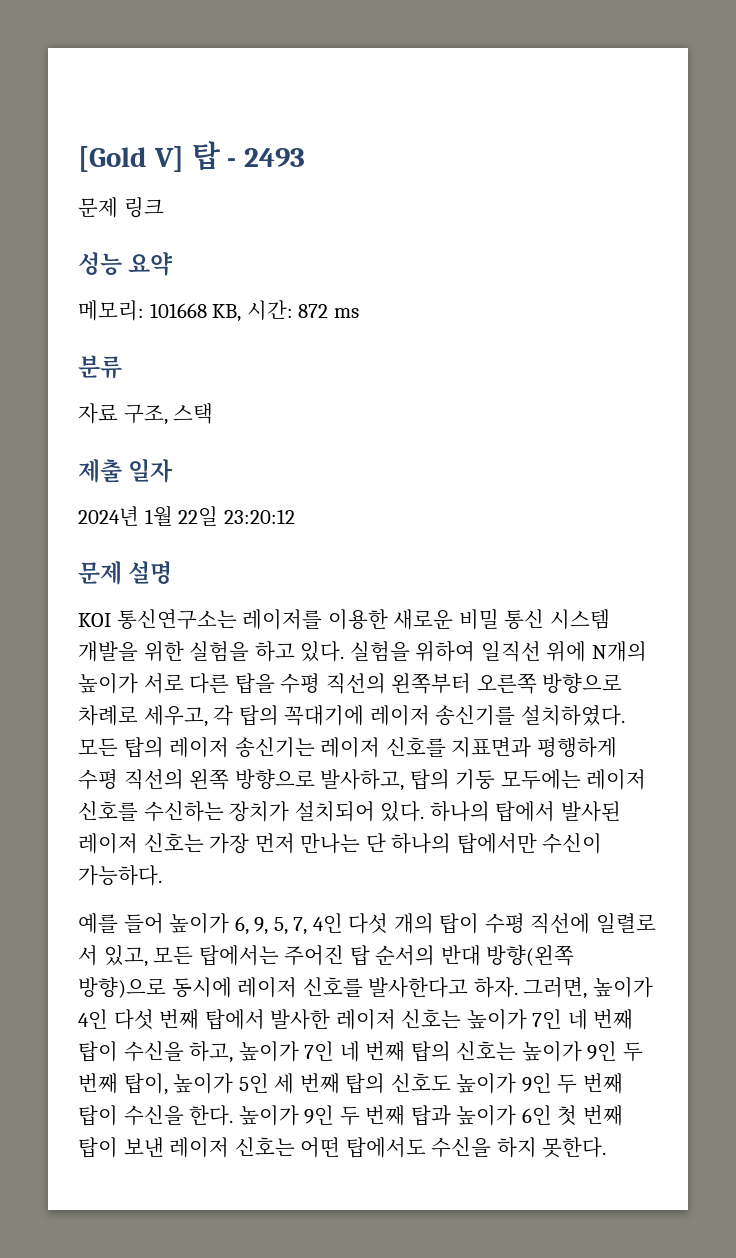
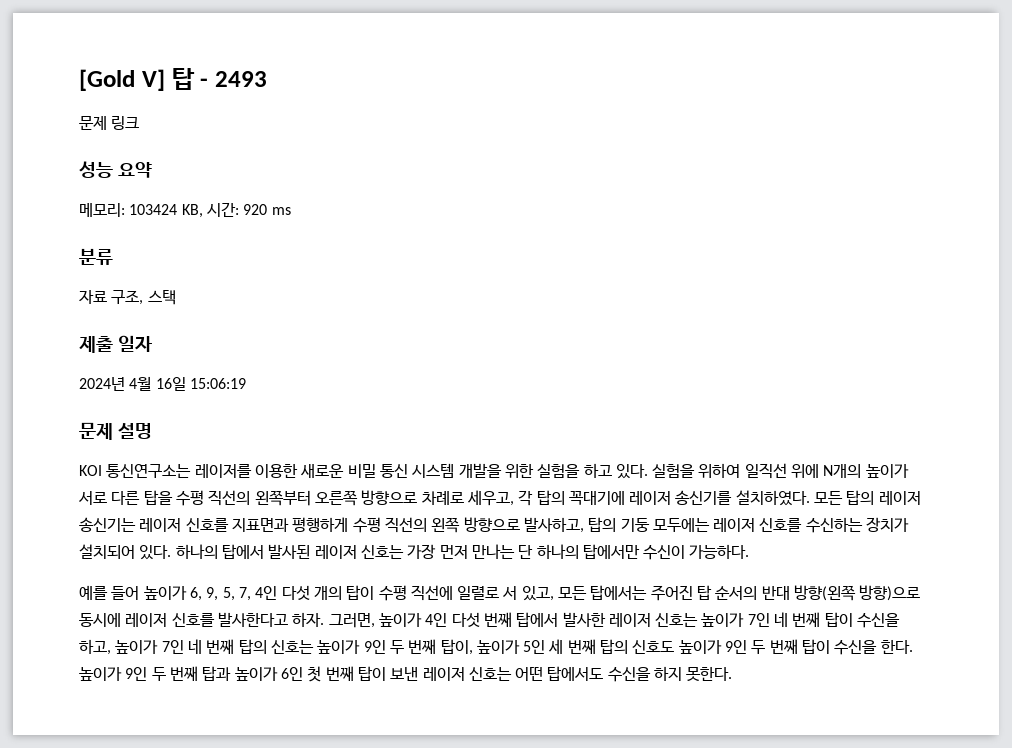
- 메모리: 101668 KB, 시간: 872 ms
+ 메모리: 103424 KB, 시간: 920 ms
- 2024년 1월 22일 23:20:12
+ 2024년 4월 16일 15:06:19

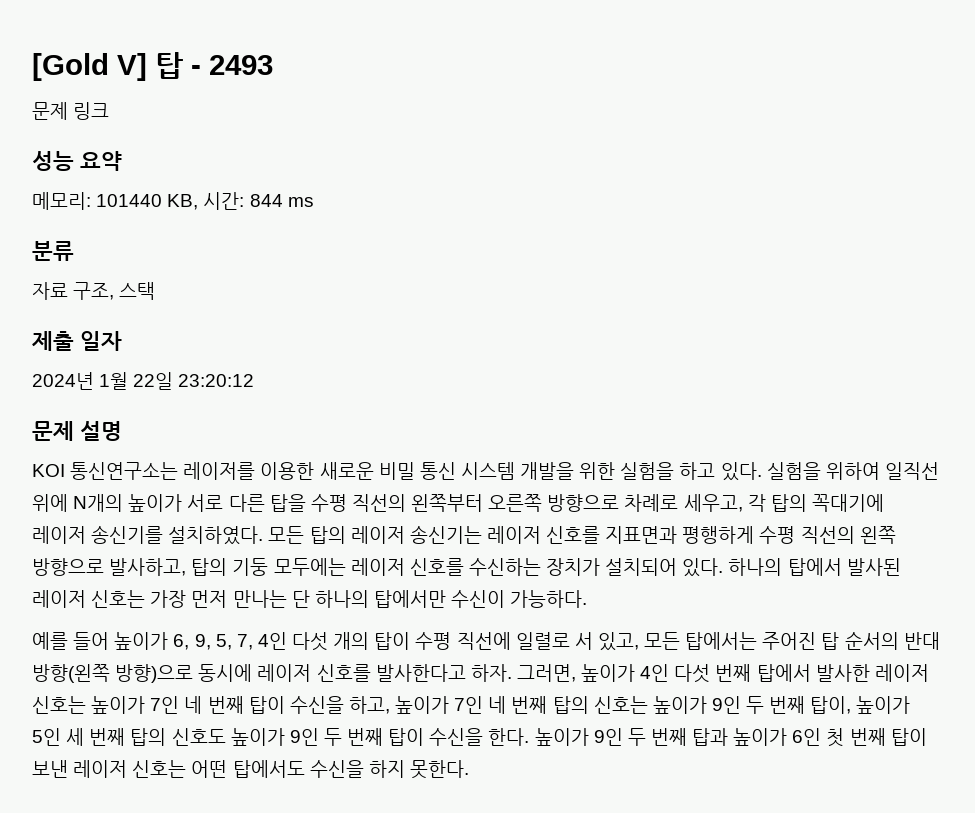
- 메모리: 103424 KB, 시간: 920 ms
+ 메모리: 101440 KB, 시간: 844 ms
- 2024년 4월 16일 15:06:19
+ 2024년 1월 22일 23:20:12

